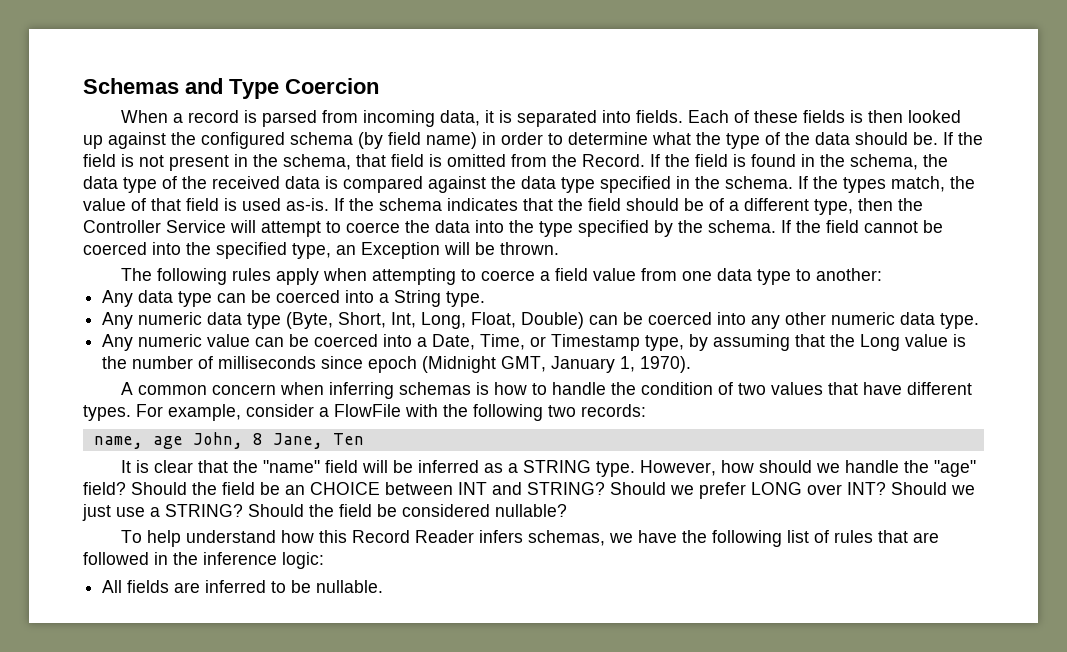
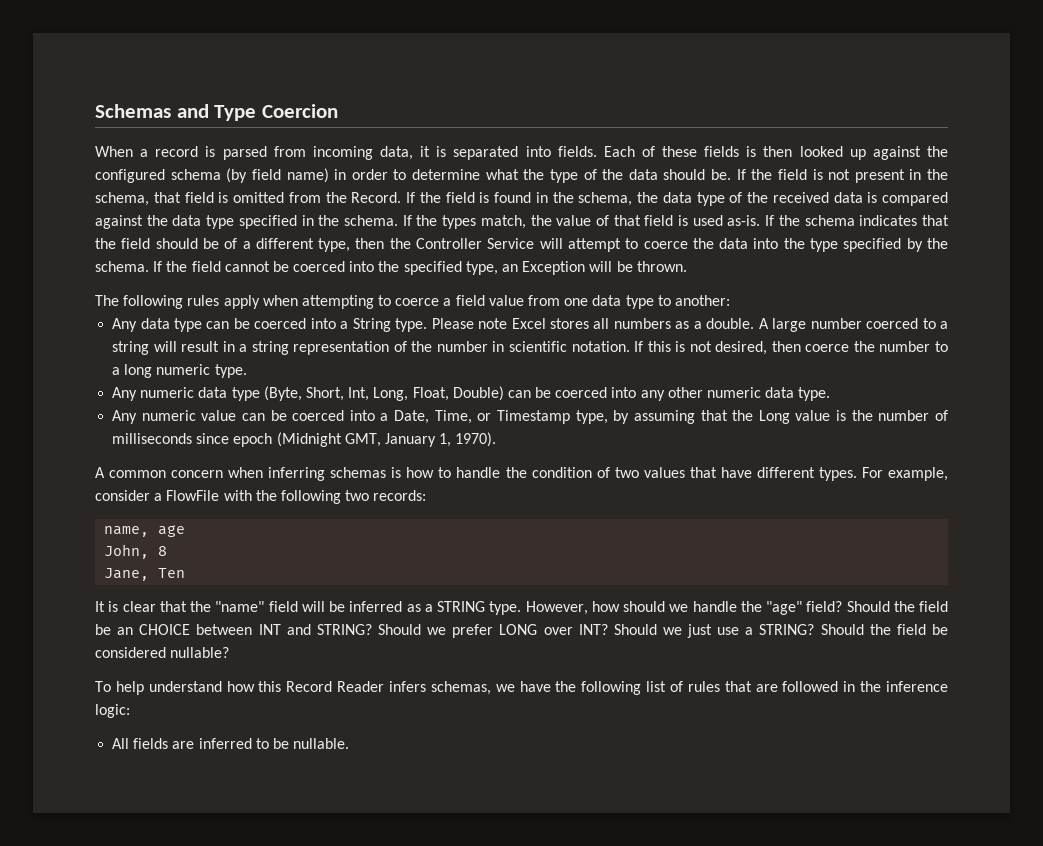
+ Please note Excel stores all numbers as a double. A large number coerced to a string will result in a string representation of the number in scientific notation. If this is not desired, then coerce the number to a long numeric type.
- name, age John, 8 Jane, Ten
+ name, age
+ John, 8
+ Jane, Ten

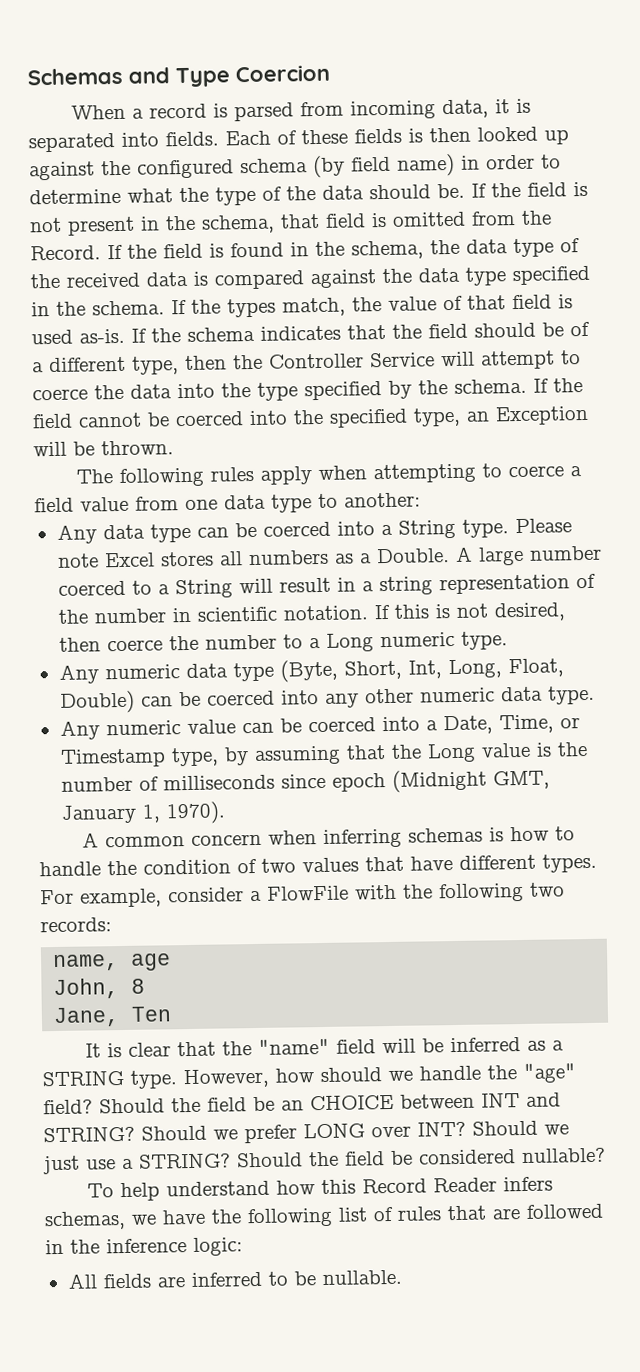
- Please note Excel stores all numbers as a double.
+ Please note Excel stores all numbers as a Double.
- A large number coerced to a string will result in a string representation of the number in scientific notation.
+ A large number coerced to a String will result in a string representation of the number in scientific notation.
- If this is not desired, then coerce the number to a long numeric type.
+ If this is not desired, then coerce the number to a Long numeric type.

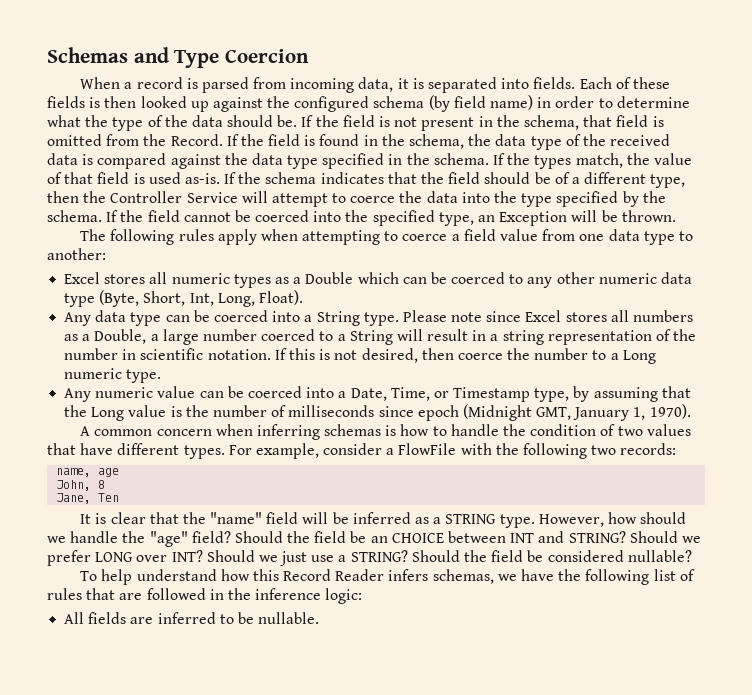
+ Excel stores all numeric types as a Double which can be coerced to any other numeric data type (Byte, Short, Int, Long, Float).
- Please note Excel stores all numbers as a Double. A large number coerced to a String will result in a string representation of the number in scientific notation.
+ Please note since Excel stores all numbers as a Double, a large number coerced to a String will result in a string representation of the number in scientific notation.
- Any numeric data type (Byte, Short, Int, Long, Float, Double) can be coerced into any other numeric data type.

